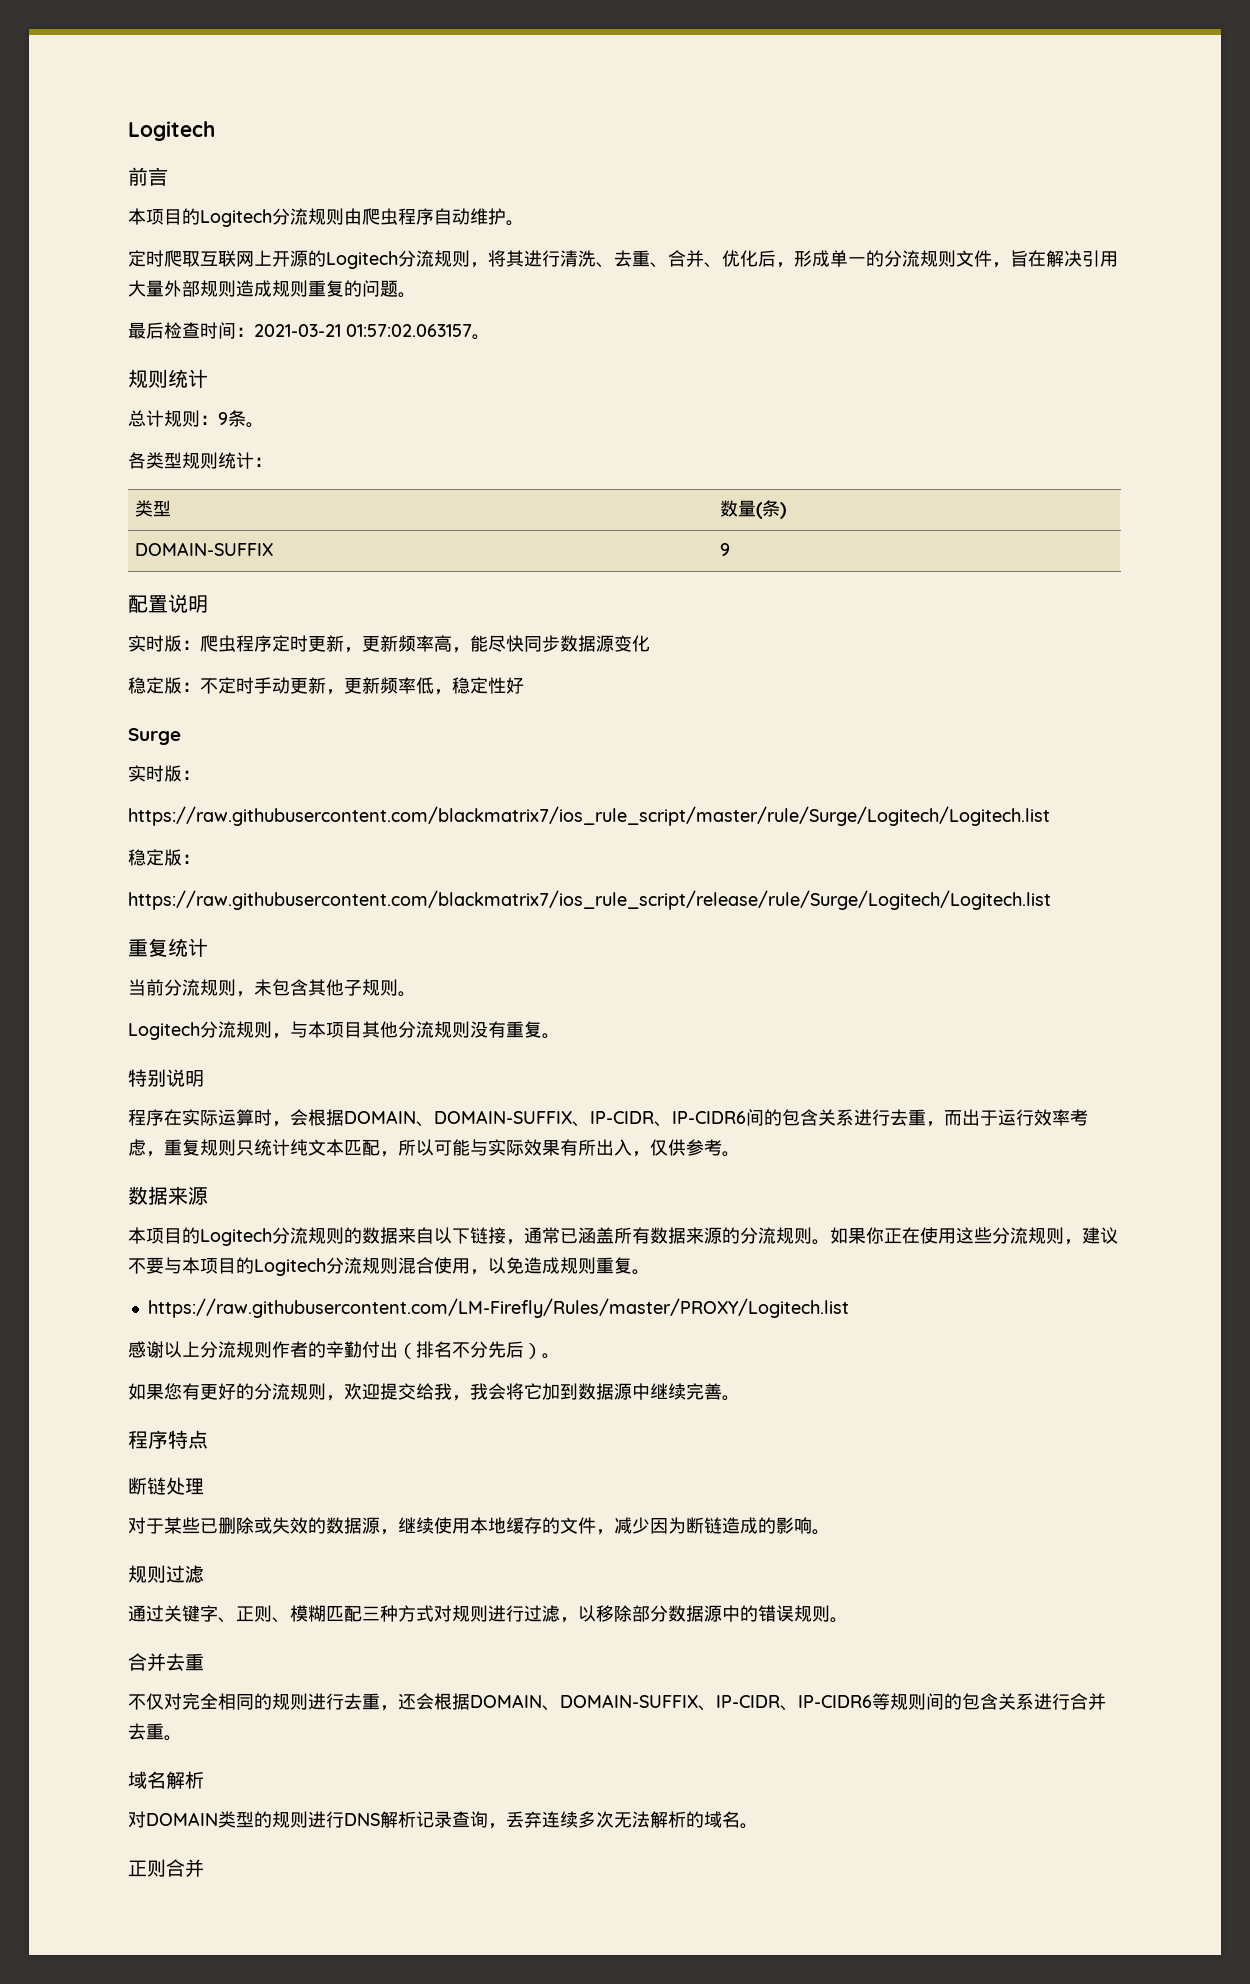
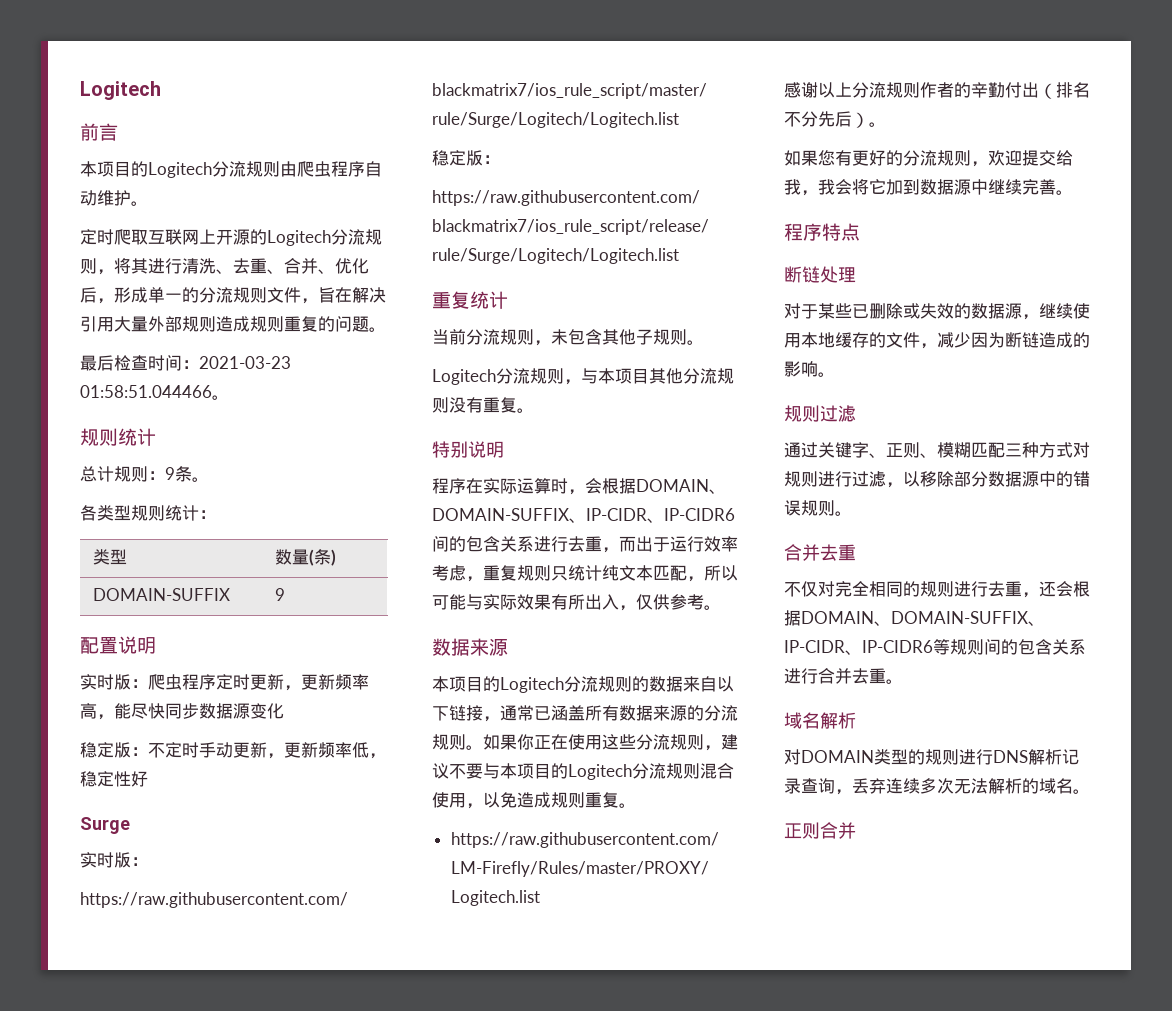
- 最后检查时间：2021-03-21 01:57:02.063157。
+ 最后检查时间：2021-03-23 01:58:51.044466。

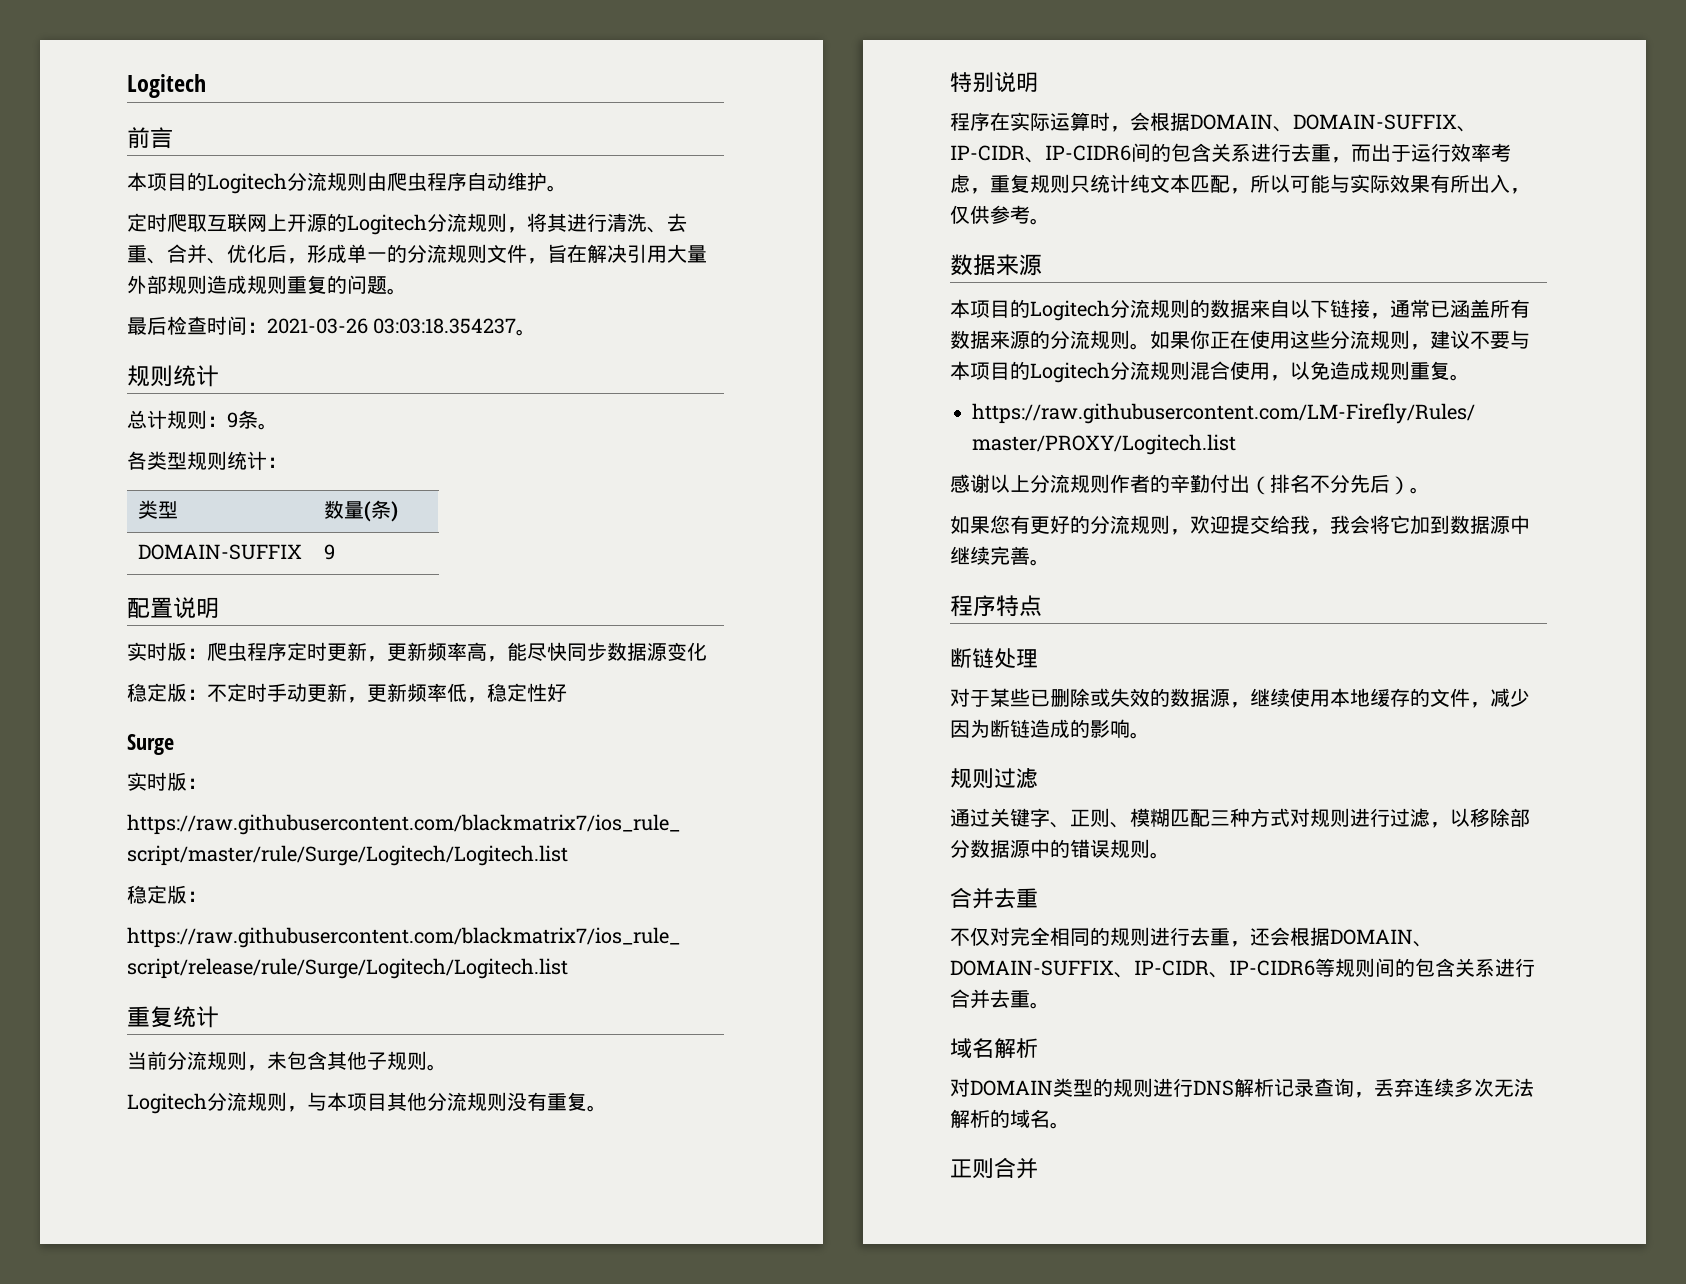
- 最后检查时间：2021-03-23 01:58:51.044466。
+ 最后检查时间：2021-03-26 03:03:18.354237。

